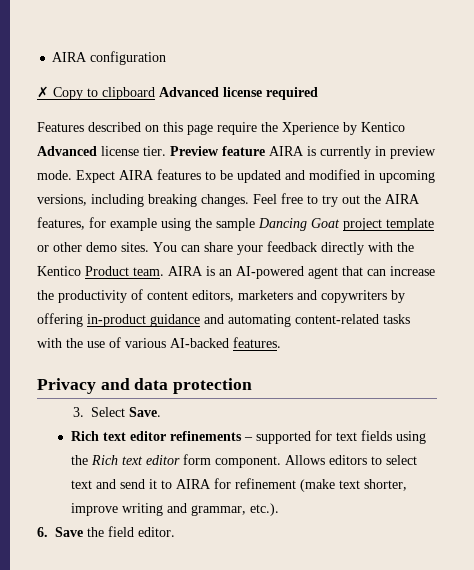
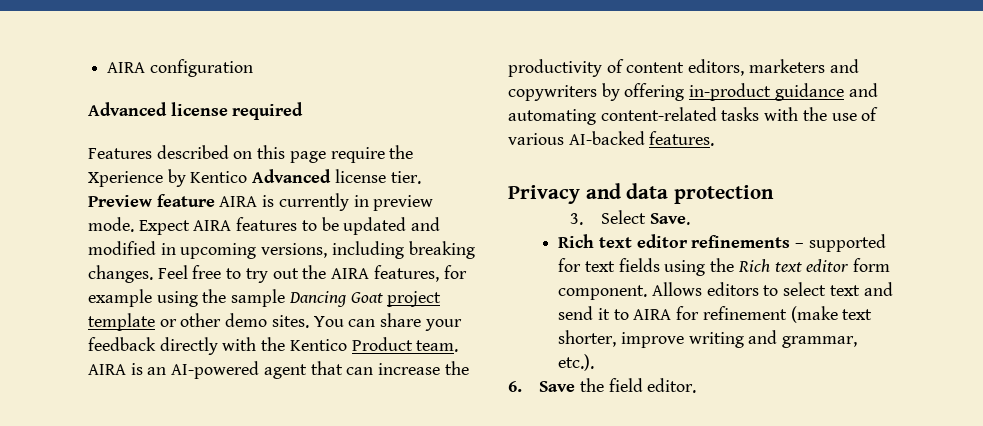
- ✗ Copy to clipboard Advanced license required
+ Advanced license required

